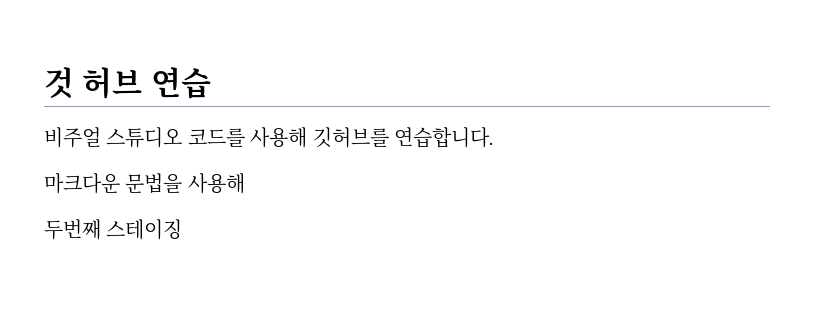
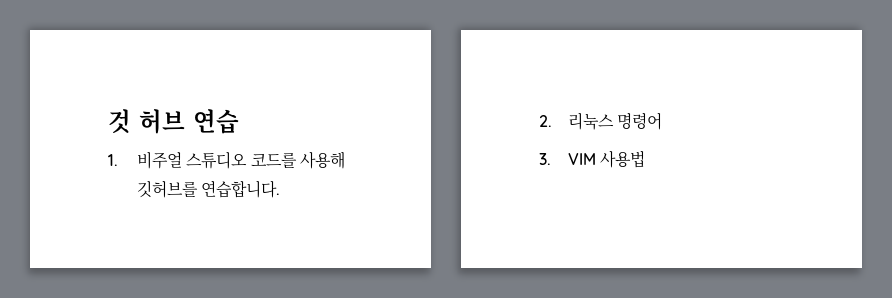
- 비주얼 스튜디오 코드를 사용해 깃허브를 연습합니다.
+ 1. 비주얼 스튜디오 코드를 사용해 깃허브를 연습합니다.
- 마크다운 문법을 사용해
- 두번째 스테이징
+ 2. 리눅스 명령어
+ 3. VIM 사용법

